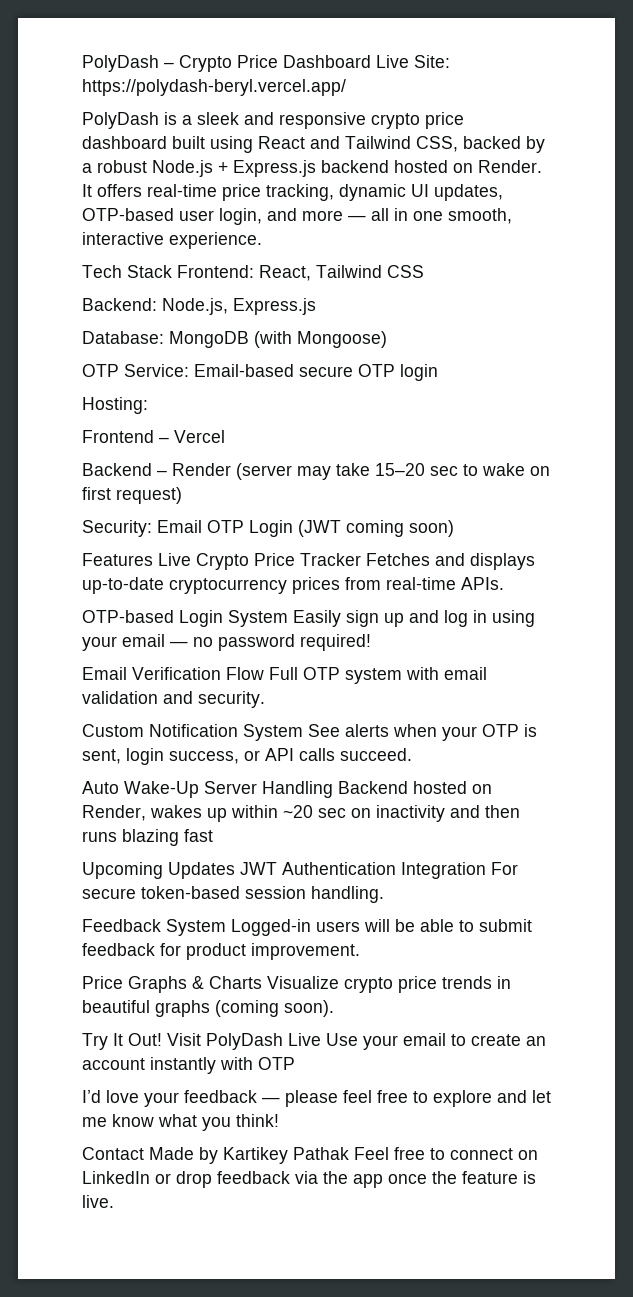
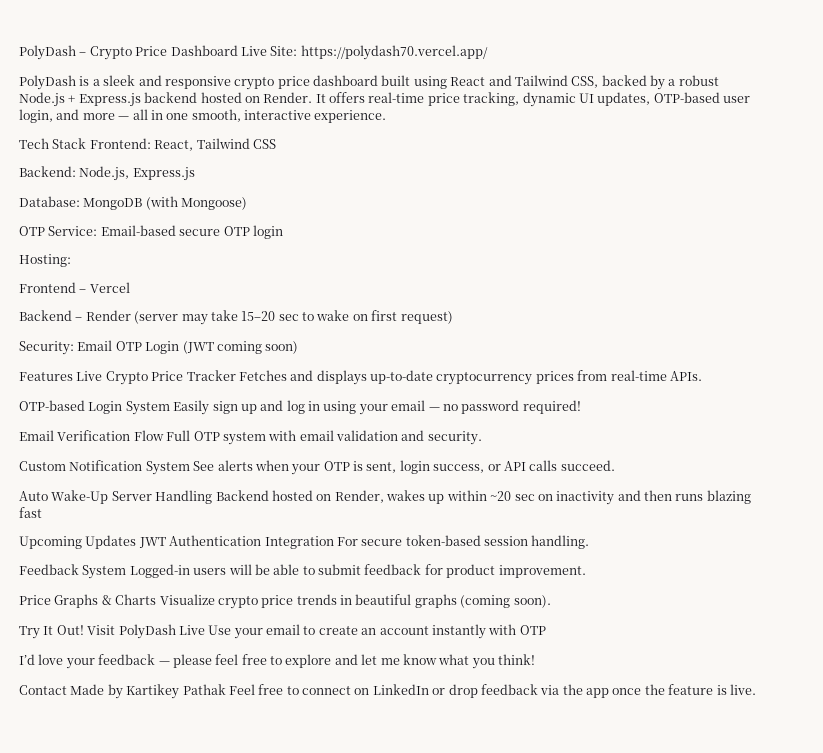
- PolyDash – Crypto Price Dashboard Live Site: https://polydash-beryl.vercel.app/
+ PolyDash – Crypto Price Dashboard Live Site: https://polydash70.vercel.app/

